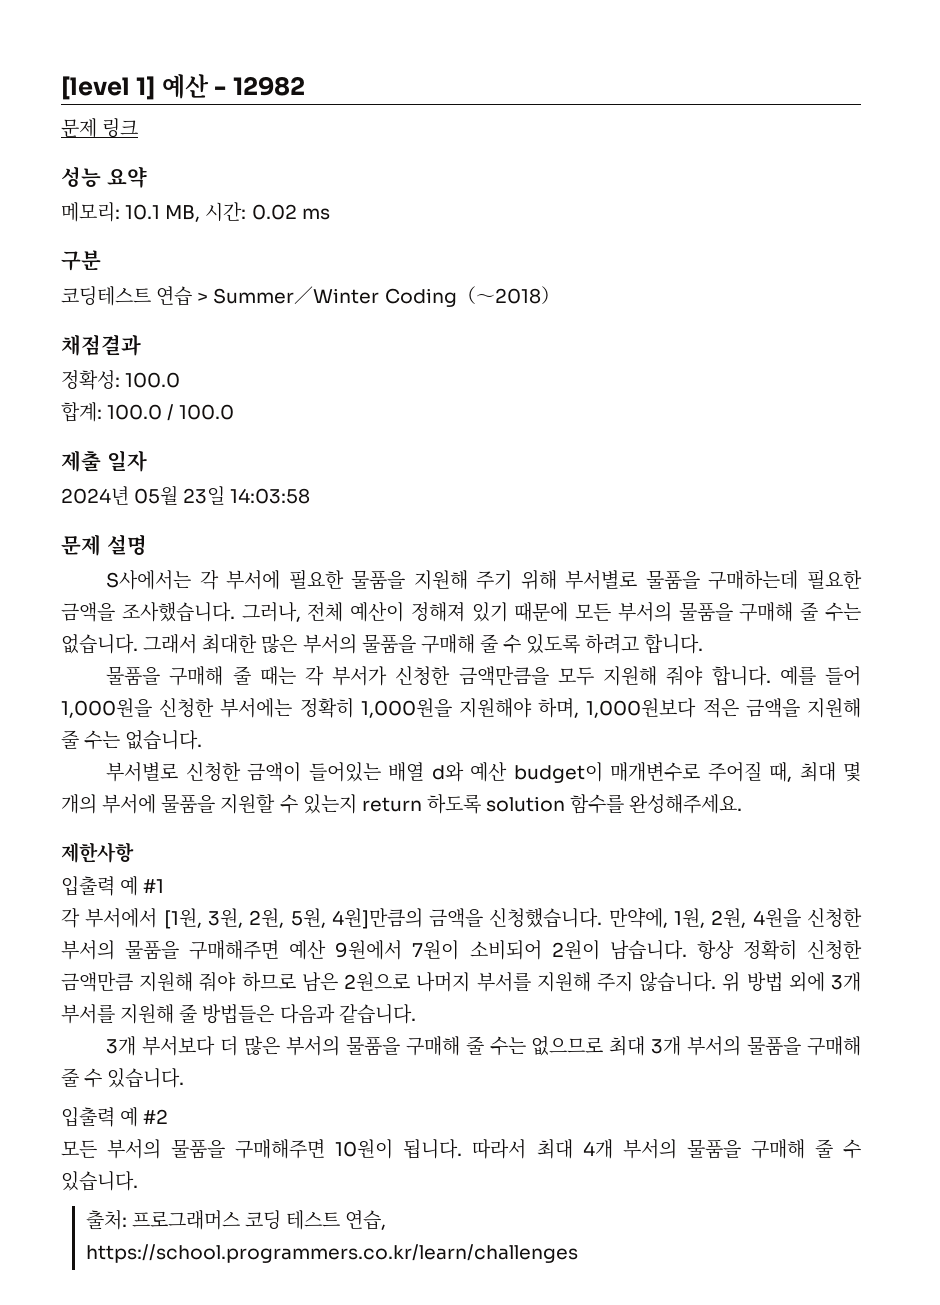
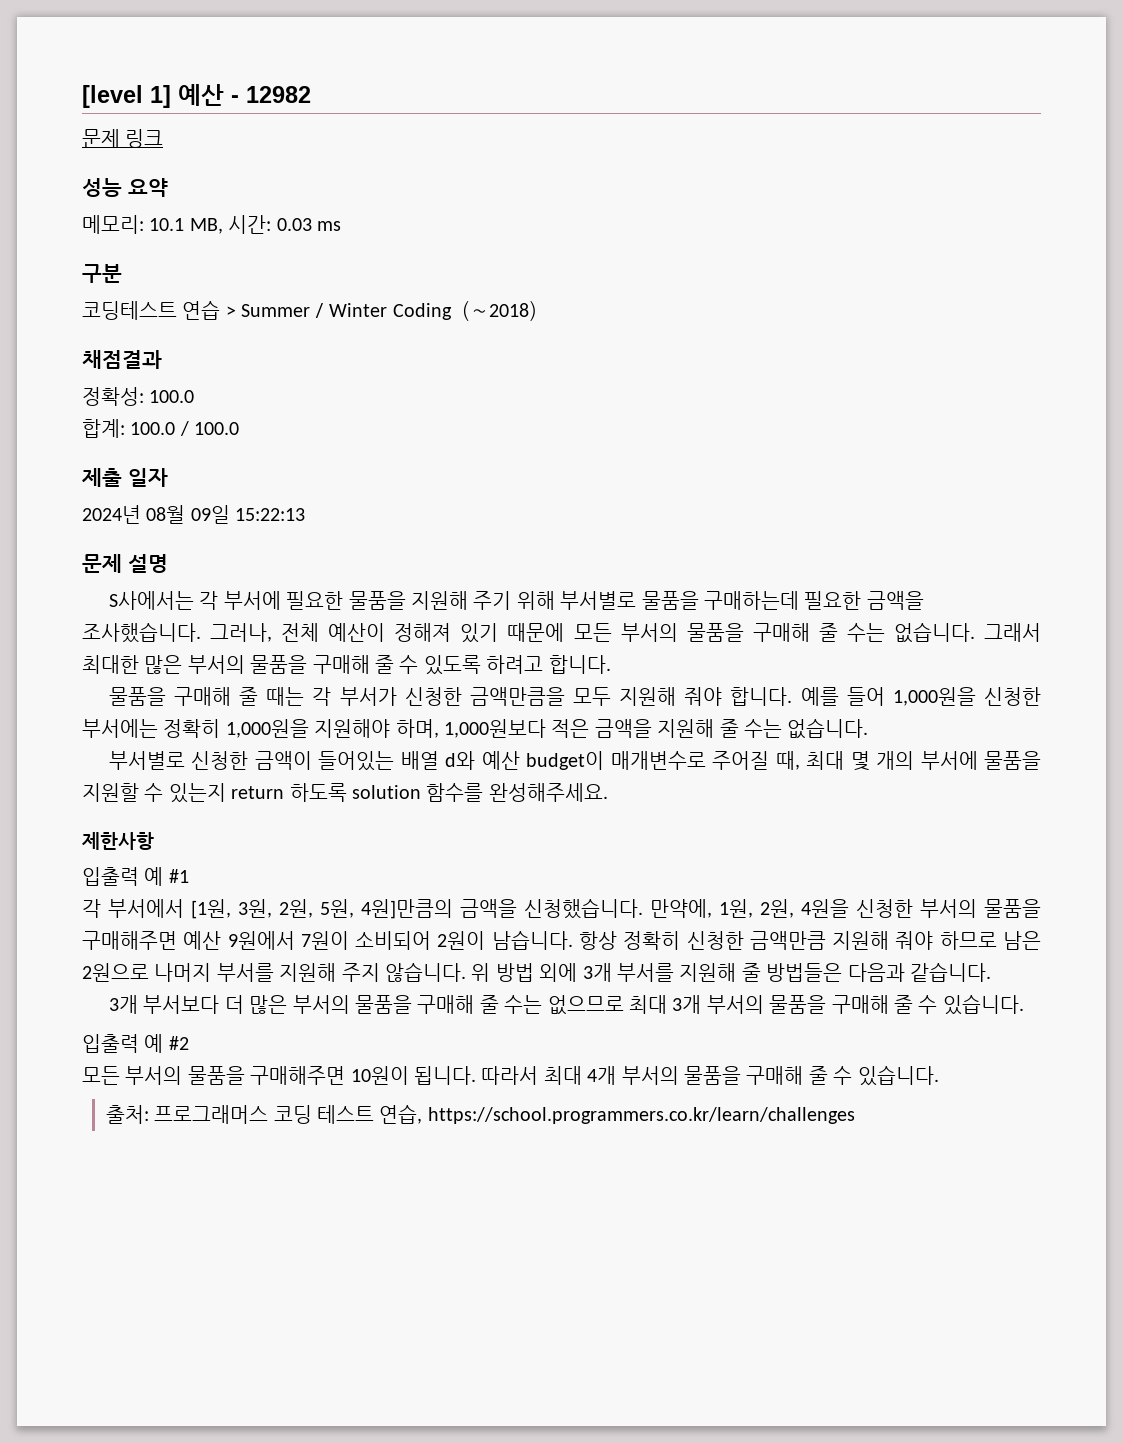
- 메모리: 10.1 MB, 시간: 0.02 ms
+ 메모리: 10.1 MB, 시간: 0.03 ms
- 2024년 05월 23일 14:03:58
+ 2024년 08월 09일 15:22:13

